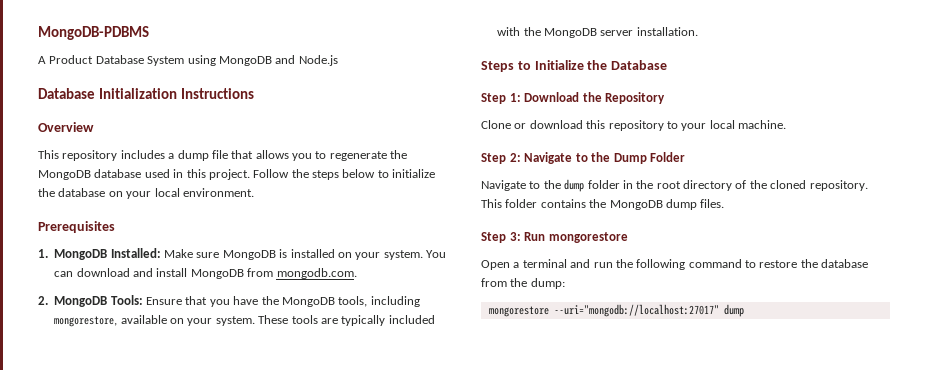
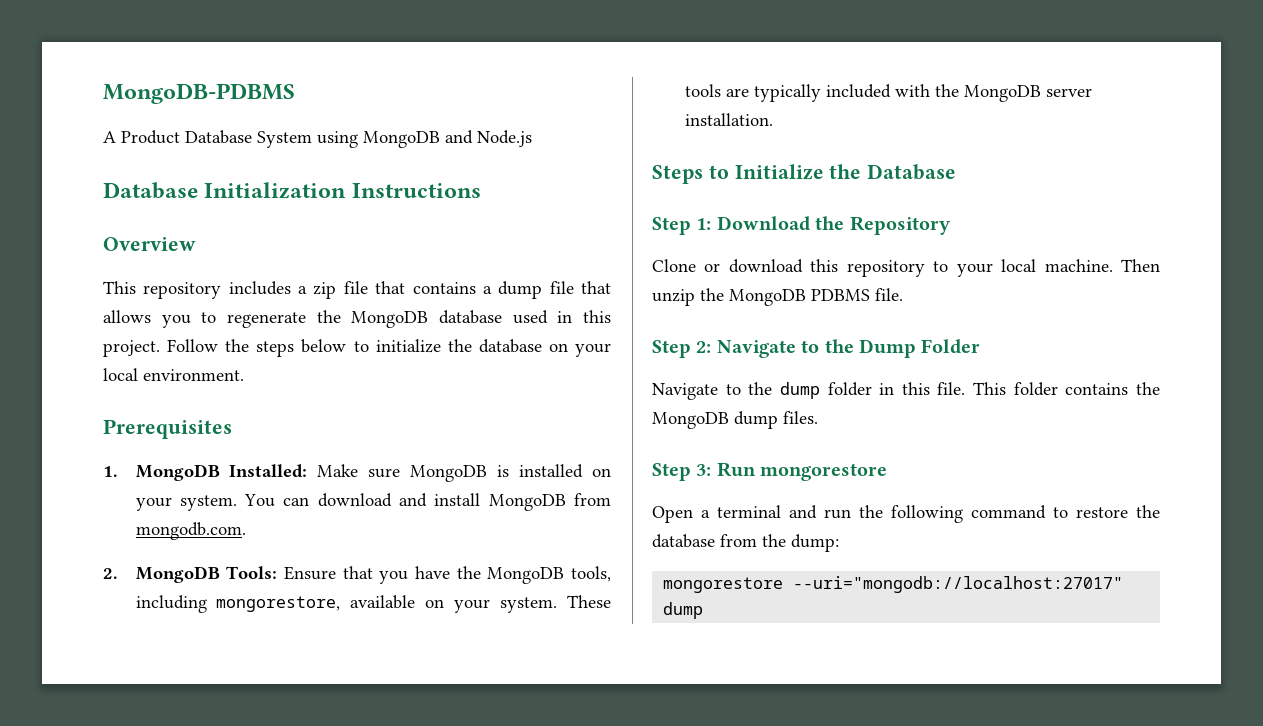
- This repository includes a dump file that allows you to regenerate the MongoDB database used in this project.
+ This repository includes a zip file that contains a dump file that allows you to regenerate the MongoDB database used in this project.
+ Then unzip the MongoDB PDBMS file.
- Navigate to the dump folder in the root directory of the cloned repository.
+ Navigate to the dump folder in this file.

